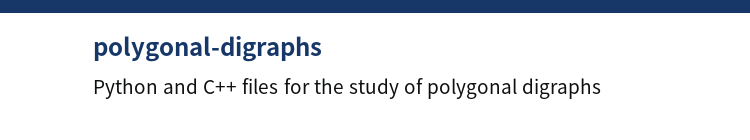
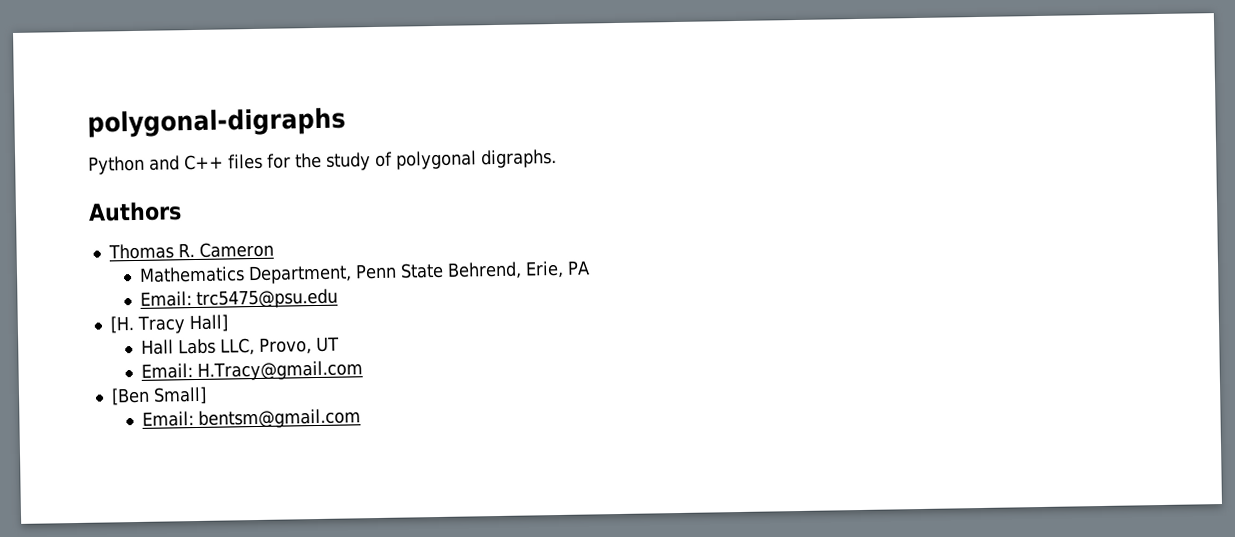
- Python and C++ files for the study of polygonal digraphs
+ Python and C++ files for the study of polygonal digraphs.
+ Authors
+ Thomas R. Cameron
+ Mathematics Department, Penn State Behrend, Erie, PA
+ Email: trc5475@psu.edu
+ [H. Tracy Hall]
+ Hall Labs LLC, Provo, UT
+ Email: H.Tracy@gmail.com
+ [Ben Small]
+ Email: bentsm@gmail.com

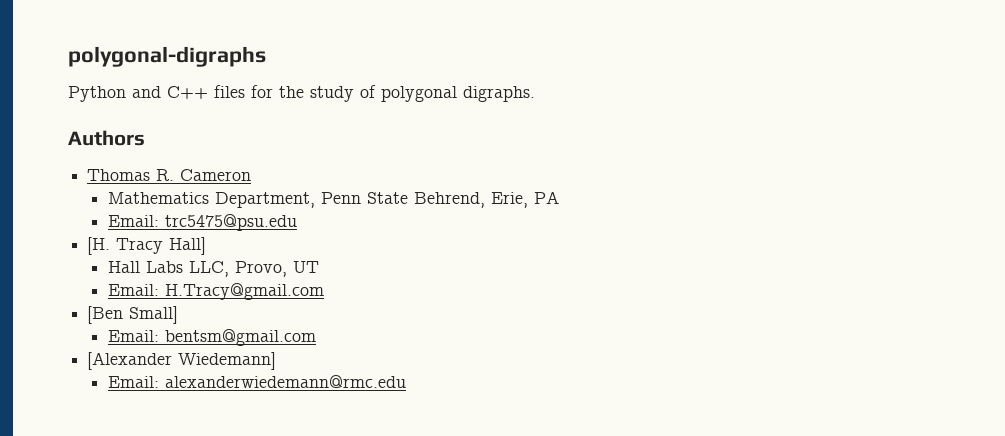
+ [Alexander Wiedemann]
+ Email: alexanderwiedemann@rmc.edu

